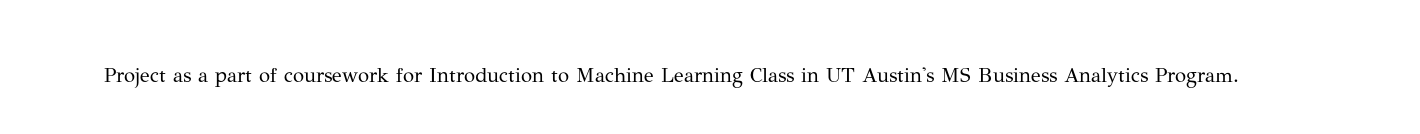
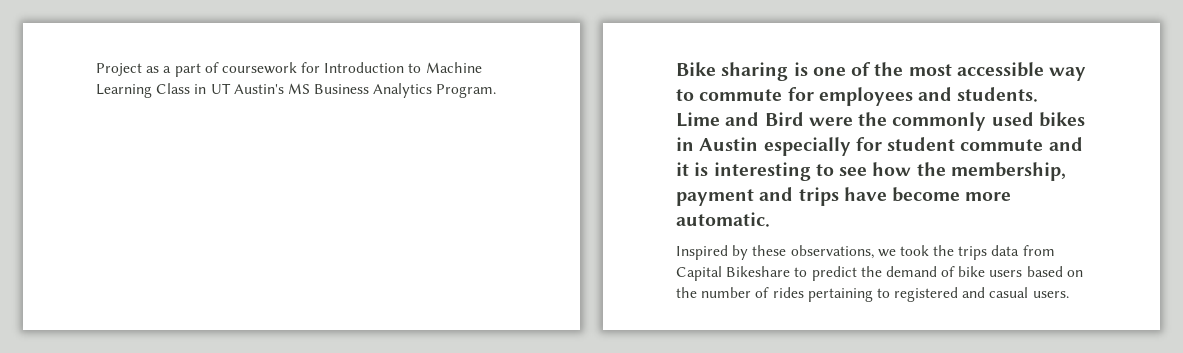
+ Bike sharing is one of the most accessible way to commute for employees and students. Lime and Bird were the commonly used bikes in Austin especially for student commute and it is interesting to see how the membership, payment and trips have become more automatic.
+ Inspired by these observations, we took the trips data from Capital Bikeshare to predict the demand of bike users based on the number of rides pertaining to registered and casual users.

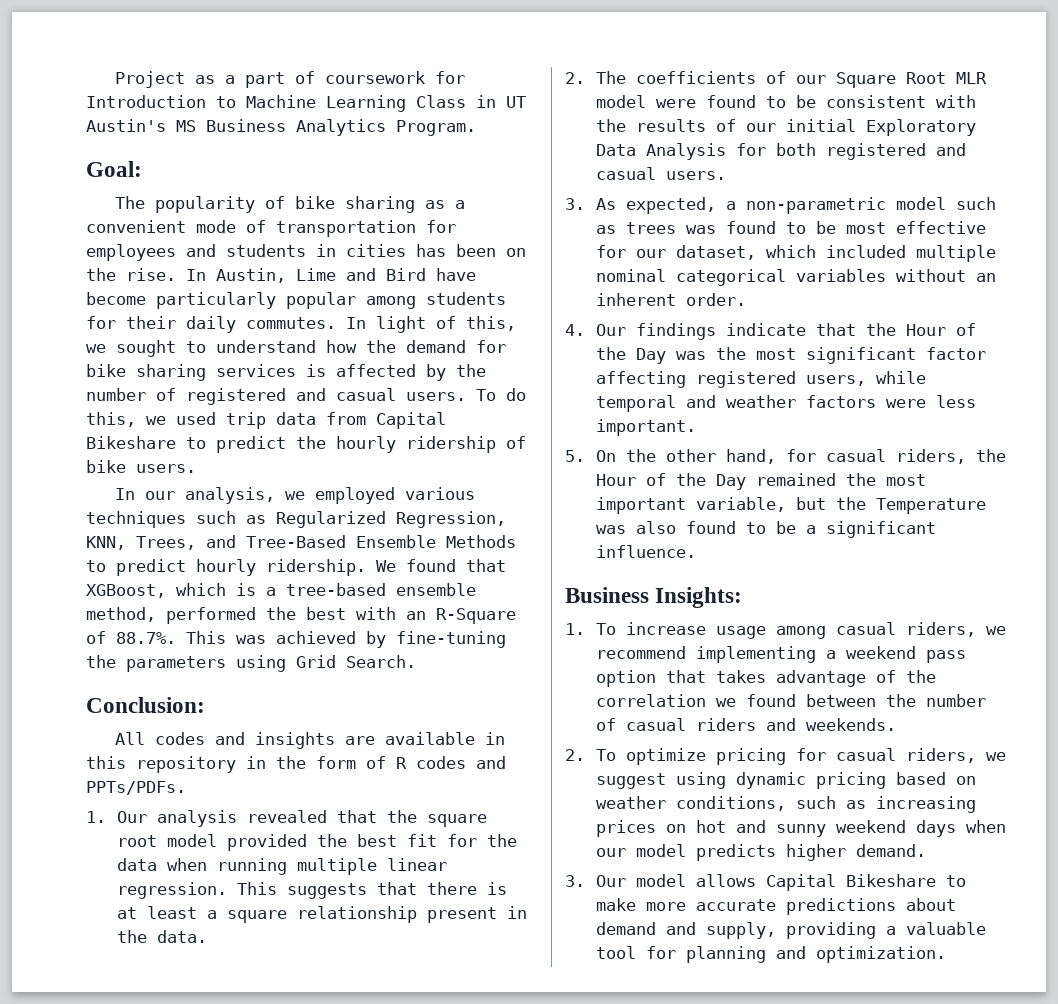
- Bike sharing is one of the most accessible way to commute for employees and students. Lime and Bird were the commonly used bikes in Austin especially for student commute and it is interesting to see how the membership, payment and trips have become more automatic.
- Inspired by these observations, we took the trips data from Capital Bikeshare to predict the demand of bike users based on the number of rides pertaining to registered and casual users.
+ Goal:
+ The popularity of bike sharing as a convenient mode of transportation for employees and students in cities has been on the rise. In Austin, Lime and Bird have become particularly popular among students for their daily commutes. In light of this, we sought to understand how the demand for bike sharing services is affected by the number of registered and casual users. To do this, we used trip data from Capital Bikeshare to predict the hourly ridership of bike users.
+ In our analysis, we employed various techniques such as Regularized Regression, KNN, Trees, and Tree-Based Ensemble Methods to predict hourly ridership. We found that XGBoost, which is a tree-based ensemble method, performed the best with an R-Square of 88.7%. This was achieved by fine-tuning the parameters using Grid Search.
+ Conclusion:
+ All codes and insights are available in this repository in the form of R codes and PPTs/PDFs.
+ 1. Our analysis revealed that the square root model provided the best fit for the data when running multiple linear regression. This suggests that there is at least a square relationship present in the data.
+ 2. The coefficients of our Square Root MLR model were found to be consistent with the results of our initial Exploratory Data Analysis for both registered and casual users.
+ 3. As expected, a non-parametric model such as trees was found to be most effective for our dataset, which included multiple nominal categorical variables without an inherent order.
+ 4. Our findings indicate that the Hour of the Day was the most significant factor affecting registered users, while temporal and weather factors were less important.
+ 5. On the other hand, for casual riders, the Hour of the Day remained the most important variable, but the Temperature was also found to be a significant influence.
+ Business Insights:
+ 1. To increase usage among casual riders, we recommend implementing a weekend pass option that takes advantage of the correlation we found between the number of casual riders and weekends.
+ 2. To optimize pricing for casual riders, we suggest using dynamic pricing based on weather conditions, such as increasing prices on hot and sunny weekend days when our model predicts higher demand.
+ 3. Our model allows Capital Bikeshare to make more accurate predictions about demand and supply, providing a valuable tool for planning and optimization.

